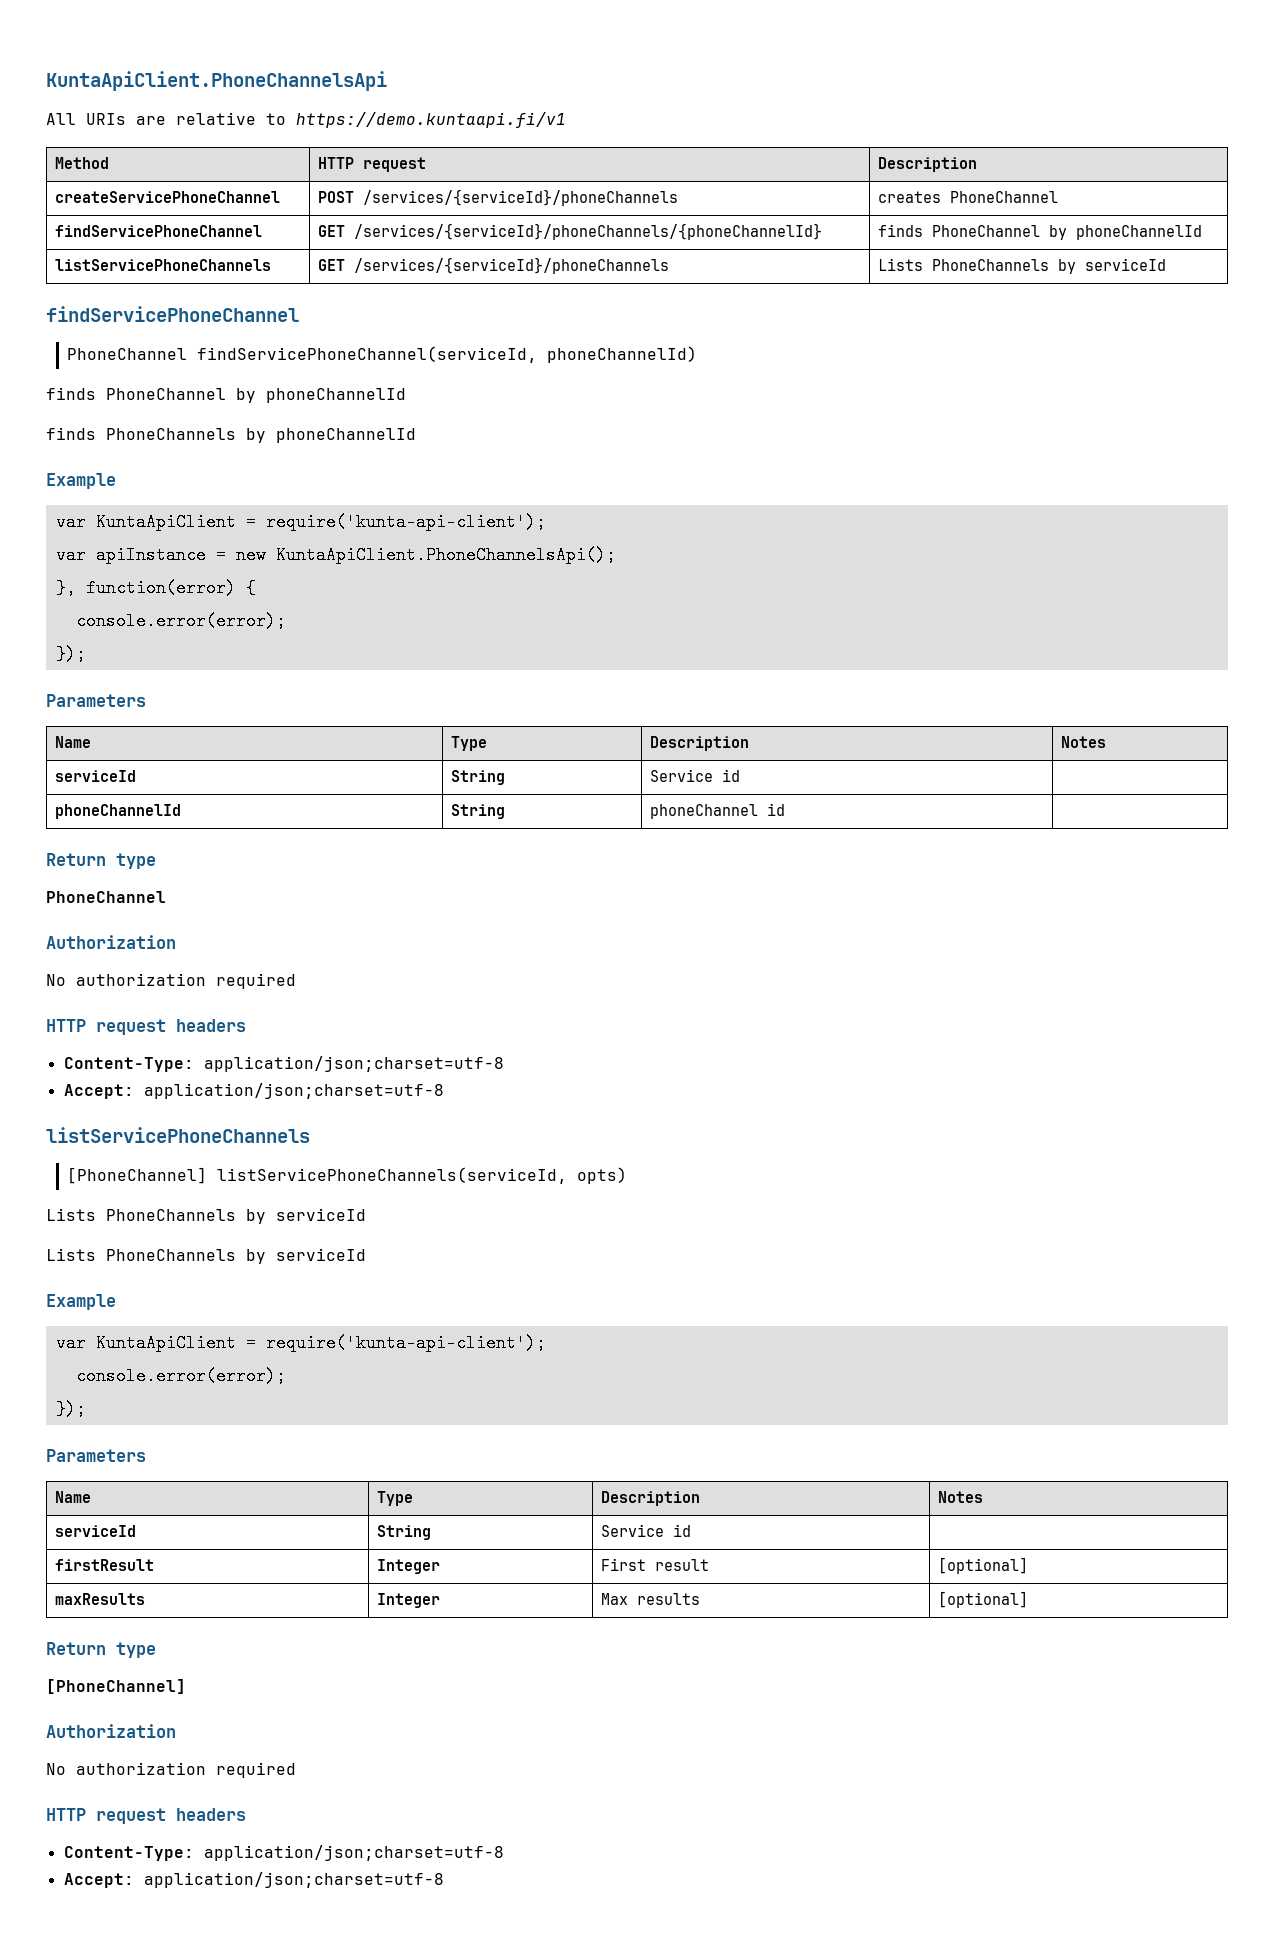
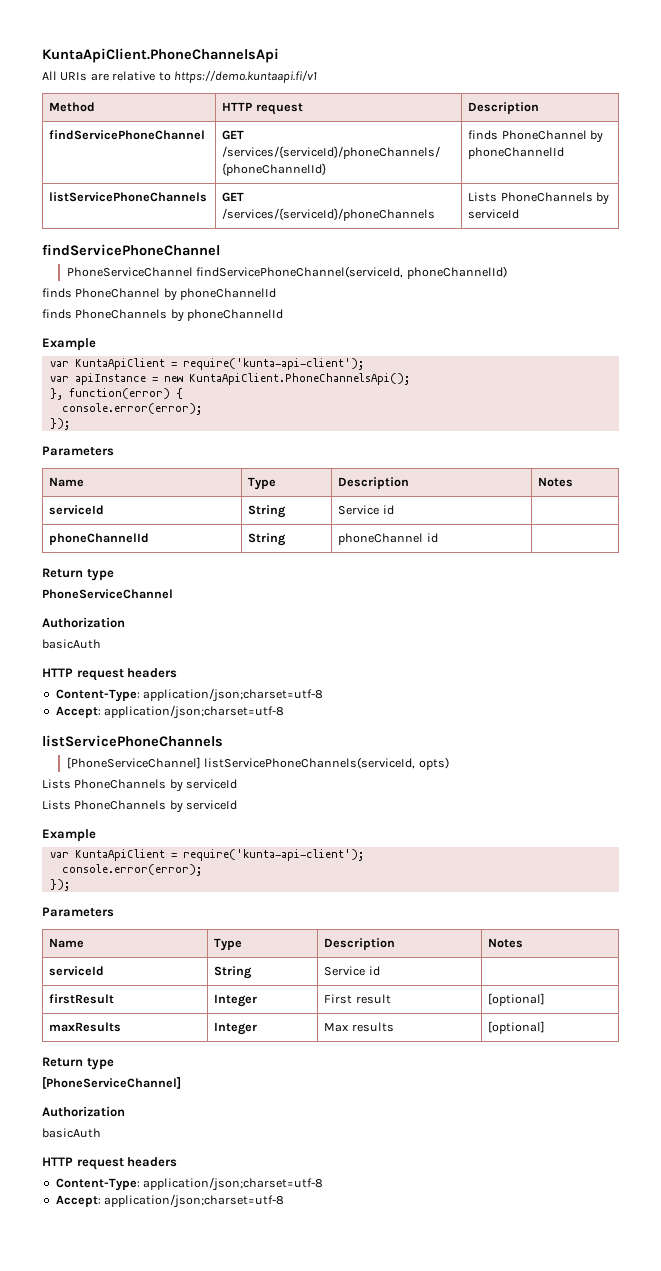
- createServicePhoneChannel | POST /services/{serviceId}/phoneChannels | creates PhoneChannel
- PhoneChannel findServicePhoneChannel(serviceId, phoneChannelId)
+ PhoneServiceChannel findServicePhoneChannel(serviceId, phoneChannelId)
  phoneChannelId | String | phoneChannel id |
  Return type
- PhoneChannel
+ PhoneServiceChannel
  Authorization
- No authorization required
+ basicAuth
- [PhoneChannel] listServicePhoneChannels(serviceId, opts)
+ [PhoneServiceChannel] listServicePhoneChannels(serviceId, opts)
  maxResults | Integer | Max results | [optional]
  Return type
- [PhoneChannel]
+ [PhoneServiceChannel]
  Authorization
- No authorization required
+ basicAuth

